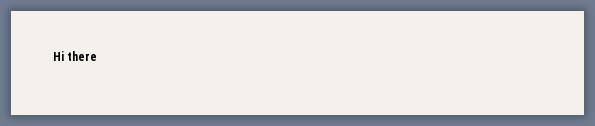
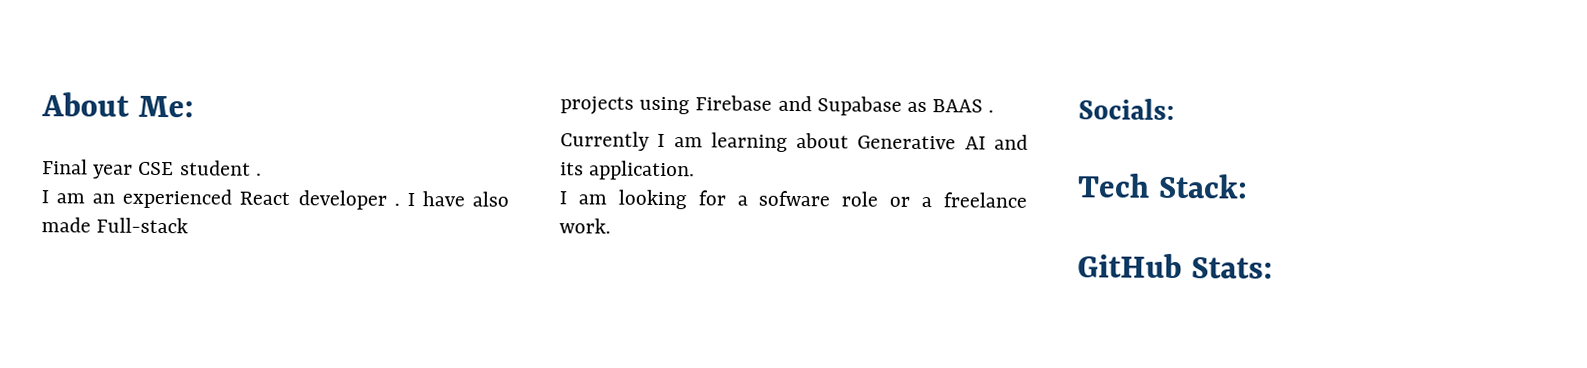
- Hi there
+ About Me:
+ Final year CSE student .
+ I am an experienced React developer . I have also made Full-stack
+ projects using Firebase and Supabase as BAAS .
+ Currently I am learning about Generative AI and its application.
+ I am looking for a sofware role or a freelance work.
+ Socials:
+ Tech Stack:
+ GitHub Stats:

